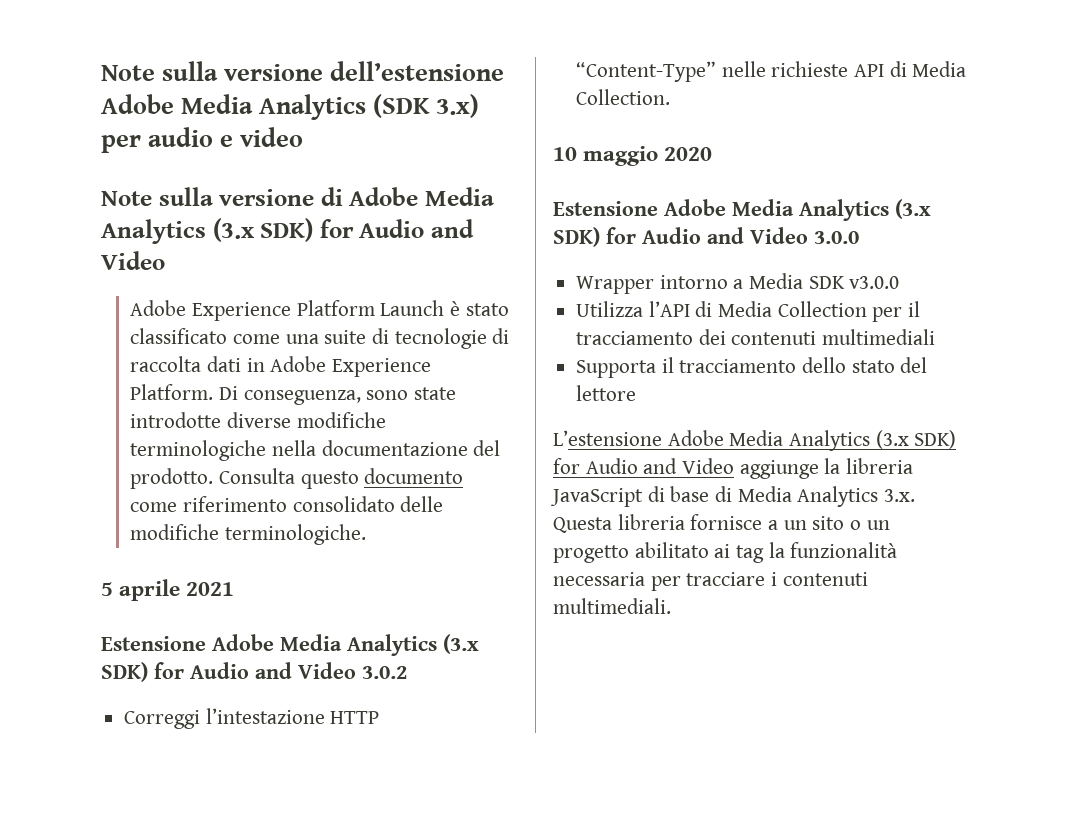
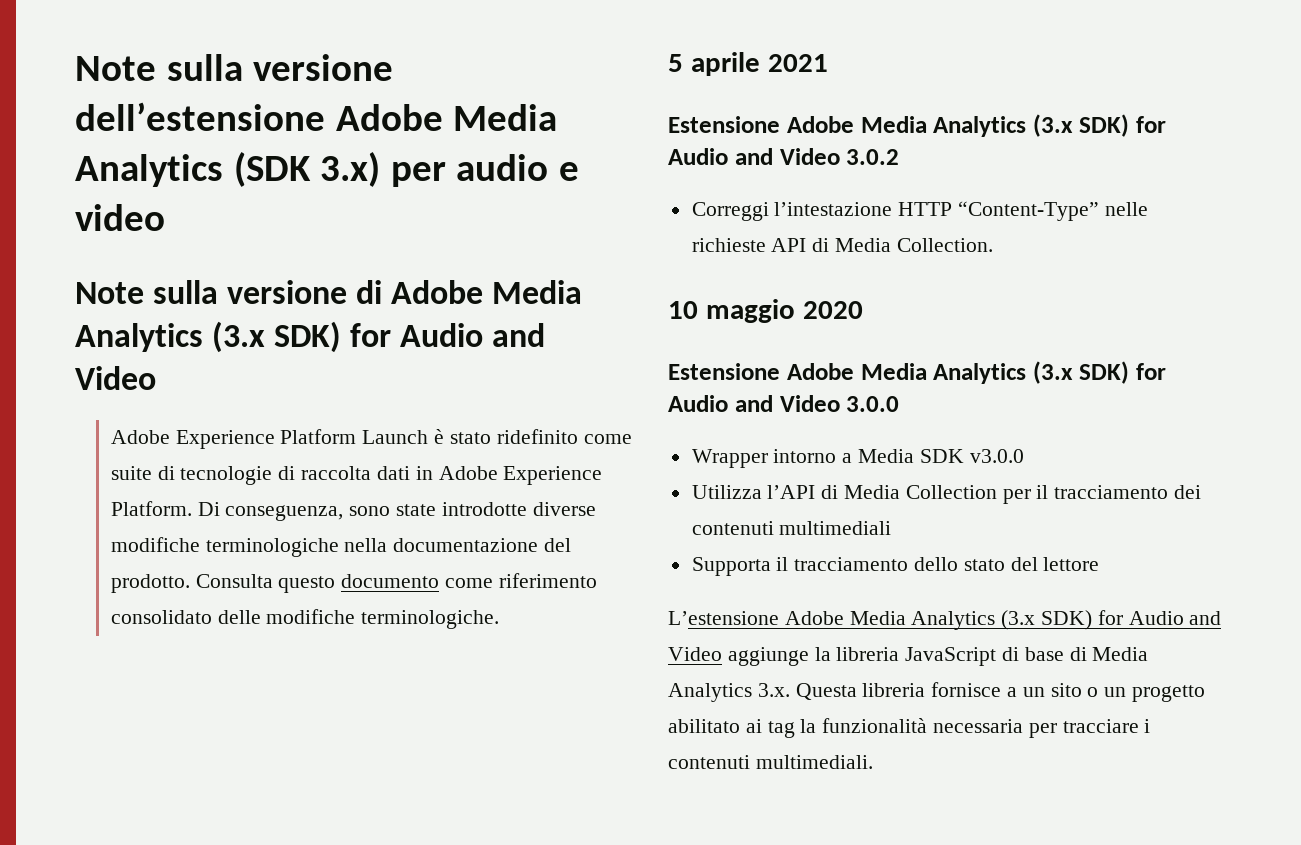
- Adobe Experience Platform Launch è stato classificato come una suite di tecnologie di raccolta dati in Adobe Experience Platform.
+ Adobe Experience Platform Launch è stato ridefinito come suite di tecnologie di raccolta dati in Adobe Experience Platform.

